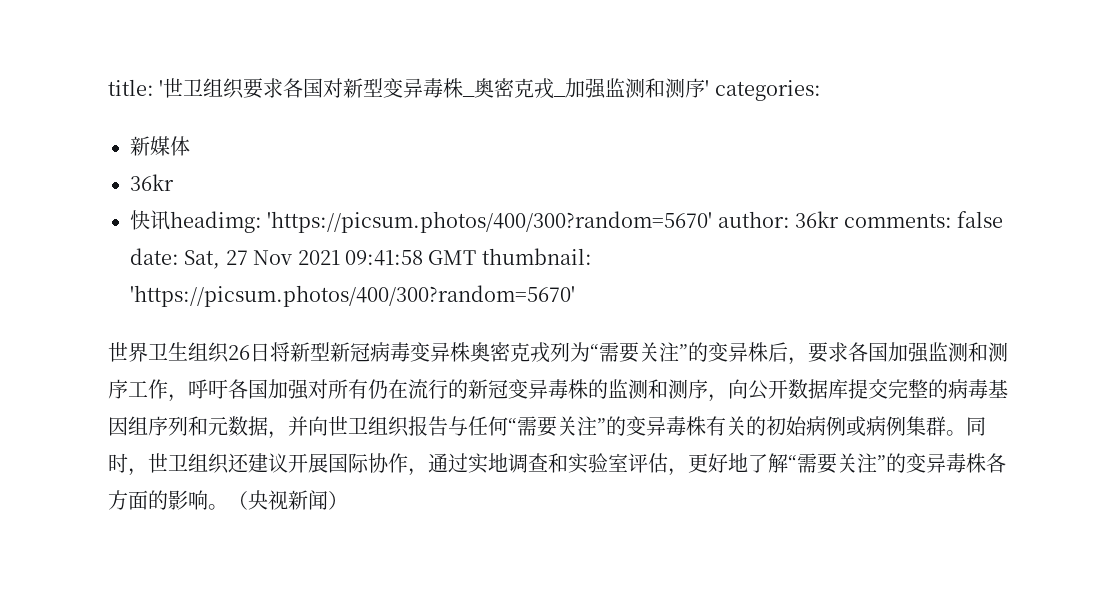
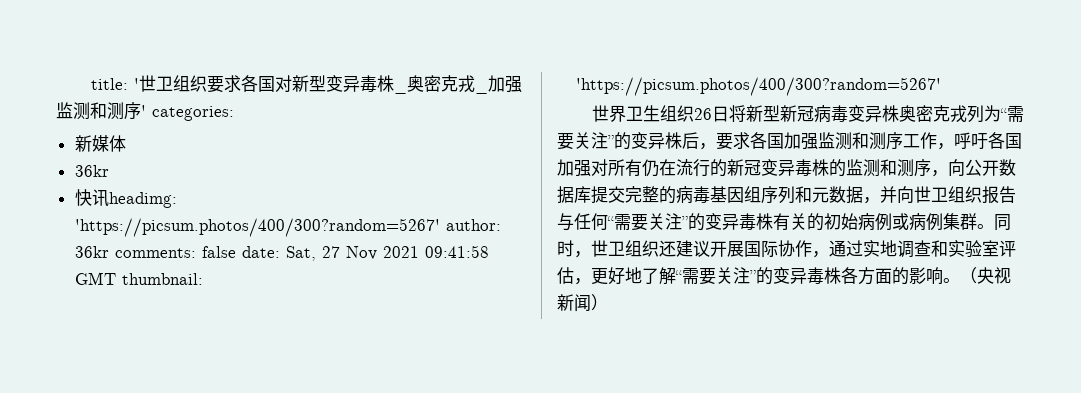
- 快讯headimg: 'https://picsum.photos/400/300?random=5670' author: 36kr comments: false date: Sat, 27 Nov 2021 09:41:58 GMT thumbnail: 'https://picsum.photos/400/300?random=5670'
+ 快讯headimg: 'https://picsum.photos/400/300?random=5267' author: 36kr comments: false date: Sat, 27 Nov 2021 09:41:58 GMT thumbnail: 'https://picsum.photos/400/300?random=5267'

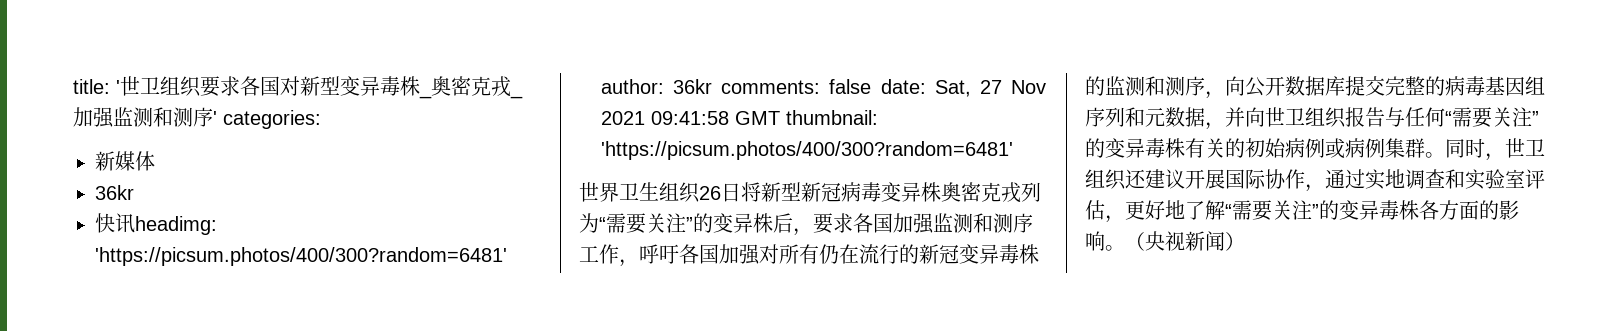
- 快讯headimg: 'https://picsum.photos/400/300?random=5267' author: 36kr comments: false date: Sat, 27 Nov 2021 09:41:58 GMT thumbnail: 'https://picsum.photos/400/300?random=5267'
+ 快讯headimg: 'https://picsum.photos/400/300?random=6481' author: 36kr comments: false date: Sat, 27 Nov 2021 09:41:58 GMT thumbnail: 'https://picsum.photos/400/300?random=6481'

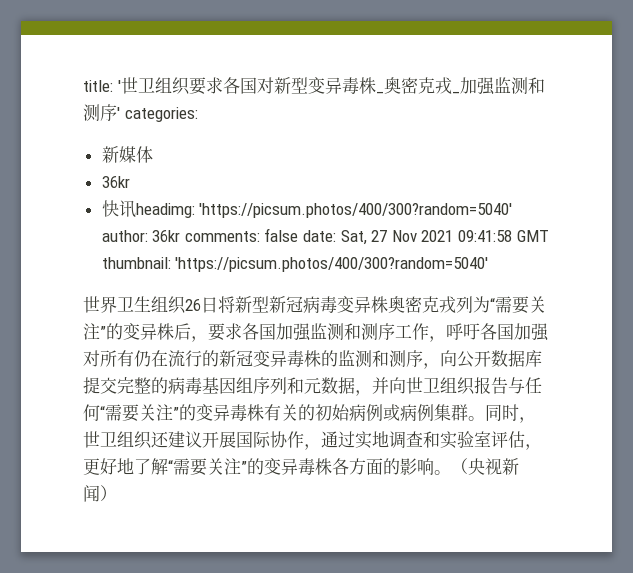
- 快讯headimg: 'https://picsum.photos/400/300?random=6481' author: 36kr comments: false date: Sat, 27 Nov 2021 09:41:58 GMT thumbnail: 'https://picsum.photos/400/300?random=6481'
+ 快讯headimg: 'https://picsum.photos/400/300?random=5040' author: 36kr comments: false date: Sat, 27 Nov 2021 09:41:58 GMT thumbnail: 'https://picsum.photos/400/300?random=5040'

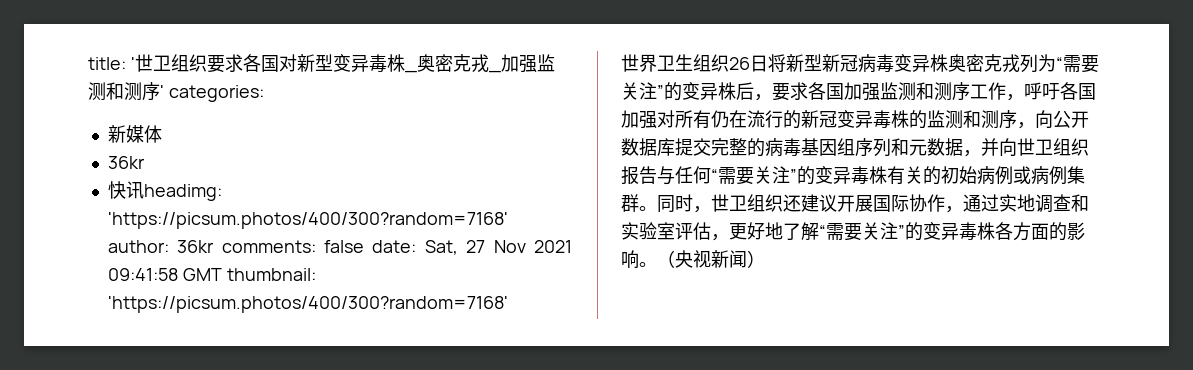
- 快讯headimg: 'https://picsum.photos/400/300?random=5040' author: 36kr comments: false date: Sat, 27 Nov 2021 09:41:58 GMT thumbnail: 'https://picsum.photos/400/300?random=5040'
+ 快讯headimg: 'https://picsum.photos/400/300?random=7168' author: 36kr comments: false date: Sat, 27 Nov 2021 09:41:58 GMT thumbnail: 'https://picsum.photos/400/300?random=7168'

